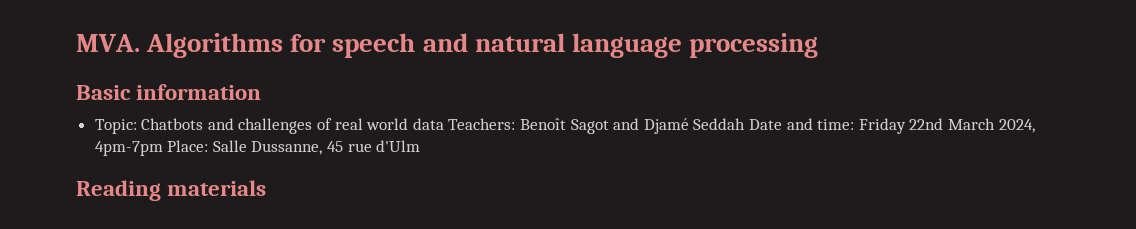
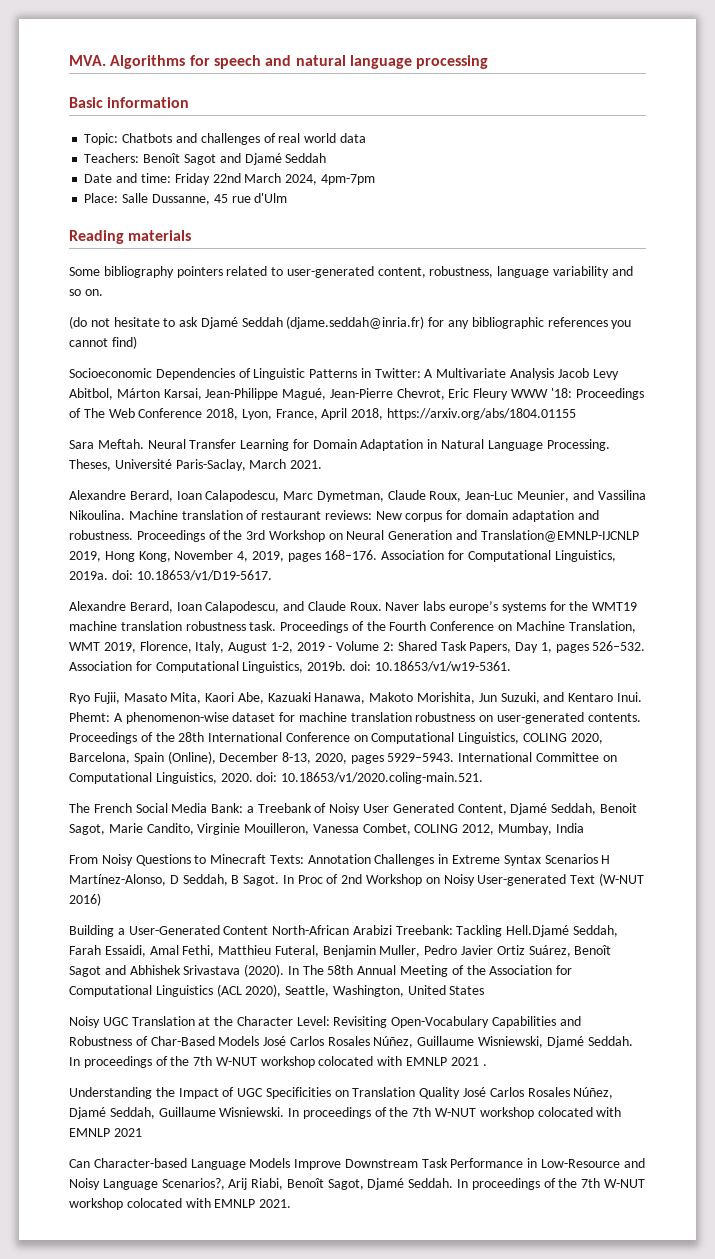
- Topic: Chatbots and challenges of real world data Teachers: Benoît Sagot and Djamé Seddah Date and time: Friday 22nd March 2024, 4pm-7pm Place: Salle Dussanne, 45 rue d'Ulm
+ Topic: Chatbots and challenges of real world data
+ Teachers: Benoît Sagot and Djamé Seddah
+ Date and time: Friday 22nd March 2024, 4pm-7pm
+ Place: Salle Dussanne, 45 rue d'Ulm
+ Some bibliography pointers related to user-generated content, robustness, language variability and so on.
+ (do not hesitate to ask Djamé Seddah (djame.seddah@inria.fr) for any bibliographic references you cannot find)
+ Socioeconomic Dependencies of Linguistic Patterns in Twitter: A Multivariate Analysis Jacob Levy Abitbol, Márton Karsai, Jean-Philippe Magué, Jean-Pierre Chevrot, Eric Fleury WWW '18: Proceedings of The Web Conference 2018, Lyon, France, April 2018, https://arxiv.org/abs/1804.01155
+ Sara Meftah. Neural Transfer Learning for Domain Adaptation in Natural Language Processing. Theses, Université Paris-Saclay, March 2021.
+ Alexandre Berard, Ioan Calapodescu, Marc Dymetman, Claude Roux, Jean-Luc Meunier, and Vassilina Nikoulina. Machine translation of restaurant reviews: New corpus for domain adaptation and robustness. Proceedings of the 3rd Workshop on Neural Generation and Translation@EMNLP-IJCNLP 2019, Hong Kong, November 4, 2019, pages 168–176. Association for Computational Linguistics, 2019a. doi: 10.18653/v1/D19-5617.
+ Alexandre Berard, Ioan Calapodescu, and Claude Roux. Naver labs europe’s systems for the WMT19 machine translation robustness task. Proceedings of the Fourth Conference on Machine Translation, WMT 2019, Florence, Italy, August 1-2, 2019 - Volume 2: Shared Task Papers, Day 1, pages 526–532. Association for Computational Linguistics, 2019b. doi: 10.18653/v1/w19-5361.
+ Ryo Fujii, Masato Mita, Kaori Abe, Kazuaki Hanawa, Makoto Morishita, Jun Suzuki, and Kentaro Inui. Phemt: A phenomenon-wise dataset for machine translation robustness on user-generated contents. Proceedings of the 28th International Conference on Computational Linguistics, COLING 2020, Barcelona, Spain (Online), December 8-13, 2020, pages 5929–5943. International Committee on Computational Linguistics, 2020. doi: 10.18653/v1/2020.coling-main.521.
+ The French Social Media Bank: a Treebank of Noisy User Generated Content, Djamé Seddah, Benoit Sagot, Marie Candito, Virginie Mouilleron, Vanessa Combet, COLING 2012, Mumbay, India
+ From Noisy Questions to Minecraft Texts: Annotation Challenges in Extreme Syntax Scenarios H Martínez-Alonso, D Seddah, B Sagot. In Proc of 2nd Workshop on Noisy User-generated Text (W-NUT 2016)
+ Building a User-Generated Content North-African Arabizi Treebank: Tackling Hell.Djamé Seddah, Farah Essaidi, Amal Fethi, Matthieu Futeral, Benjamin Muller, Pedro Javier Ortiz Suárez, Benoît Sagot and Abhishek Srivastava (2020). In The 58th Annual Meeting of the Association for Computational Linguistics (ACL 2020), Seattle, Washington, United States
+ Noisy UGC Translation at the Character Level: Revisiting Open-Vocabulary Capabilities and Robustness of Char-Based Models José Carlos Rosales Núñez, Guillaume Wisniewski, Djamé Seddah. In proceedings of the 7th W-NUT workshop colocated with EMNLP 2021 .
+ Understanding the Impact of UGC Specificities on Translation Quality José Carlos Rosales Núñez, Djamé Seddah, Guillaume Wisniewski. In proceedings of the 7th W-NUT workshop colocated with EMNLP 2021
+ Can Character-based Language Models Improve Downstream Task Performance in Low-Resource and Noisy Language Scenarios?, Arij Riabi, Benoît Sagot, Djamé Seddah. In proceedings of the 7th W-NUT workshop colocated with EMNLP 2021.

